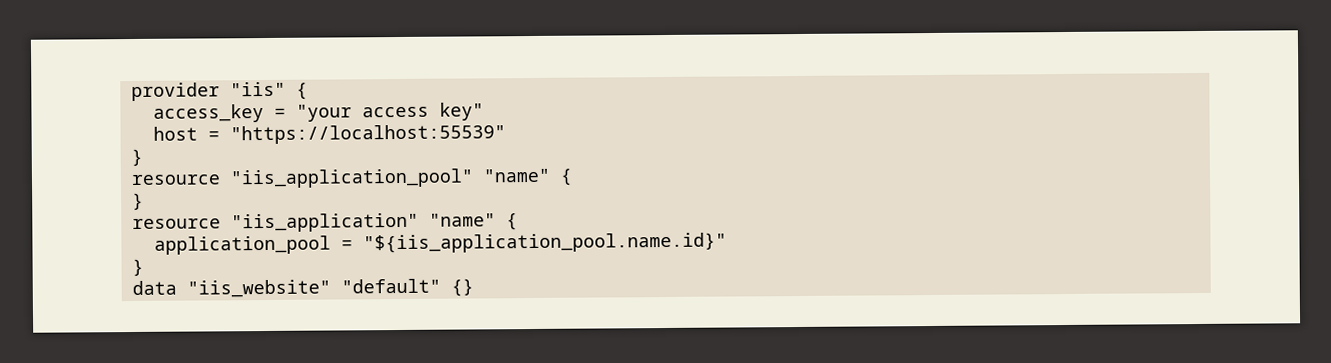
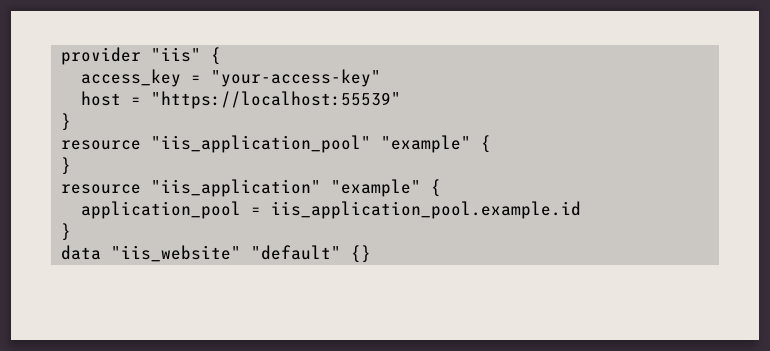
- access_key = "your access key"
+ access_key = "your-access-key"
- resource "iis_application_pool" "name" {
+ resource "iis_application_pool" "example" {
- resource "iis_application" "name" {
+ resource "iis_application" "example" {
- application_pool = "${iis_application_pool.name.id}"
+ application_pool = iis_application_pool.example.id

